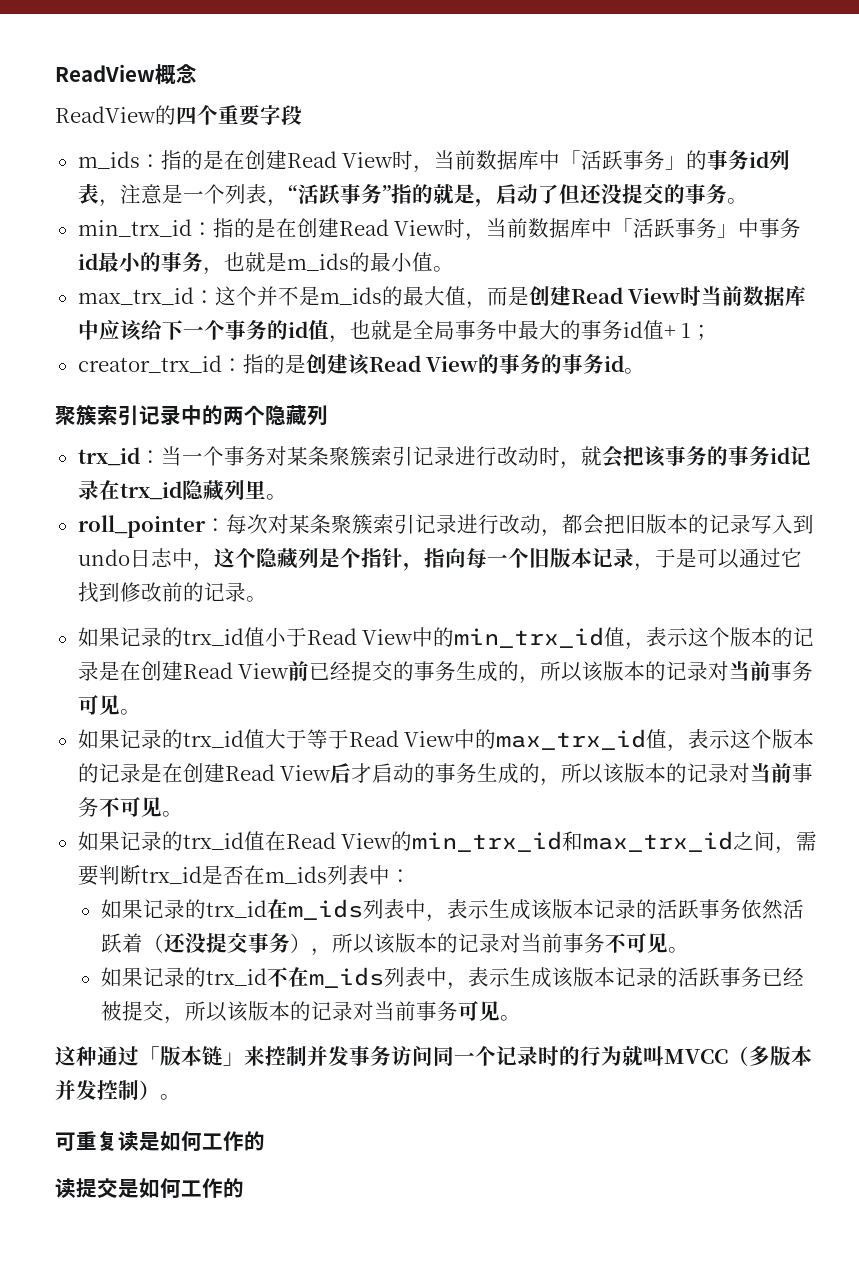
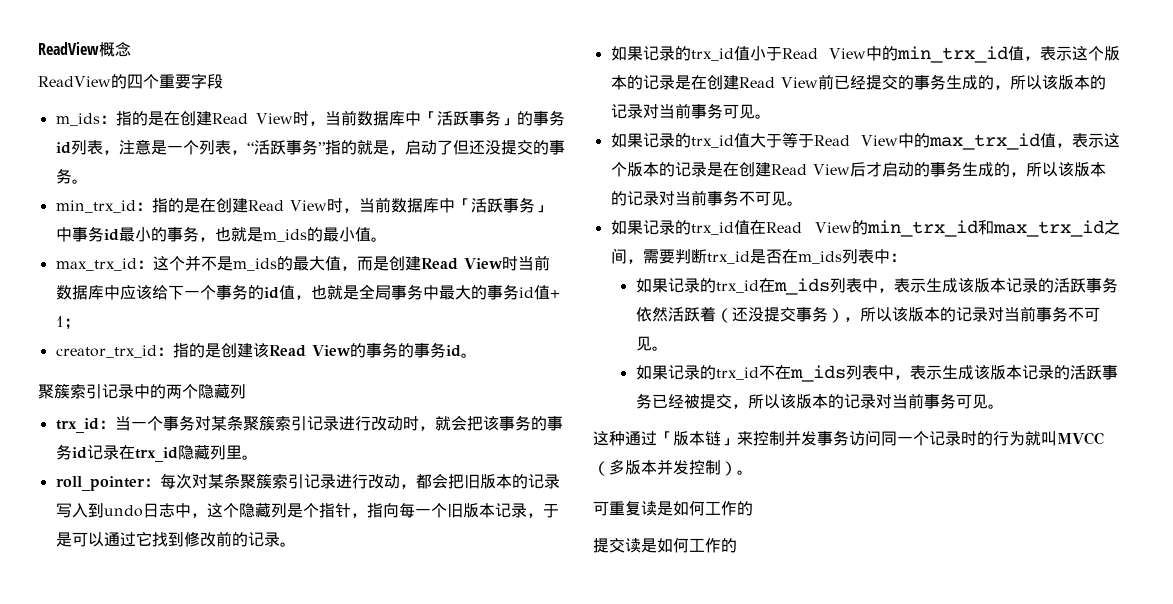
- 读提交是如何工作的
+ 提交读是如何工作的

